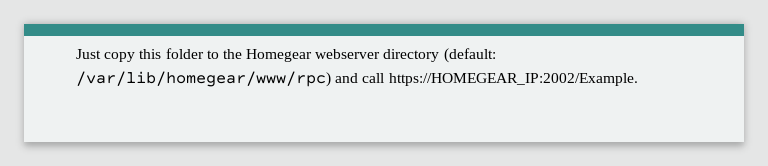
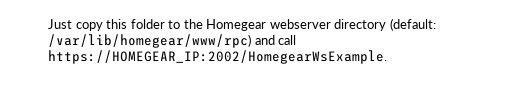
- Just copy this folder to the Homegear webserver directory (default: /var/lib/homegear/www/rpc) and call https://HOMEGEAR_IP:2002/Example.
+ Just copy this folder to the Homegear webserver directory (default: /var/lib/homegear/www/rpc) and call https://HOMEGEAR_IP:2002/HomegearWsExample.

